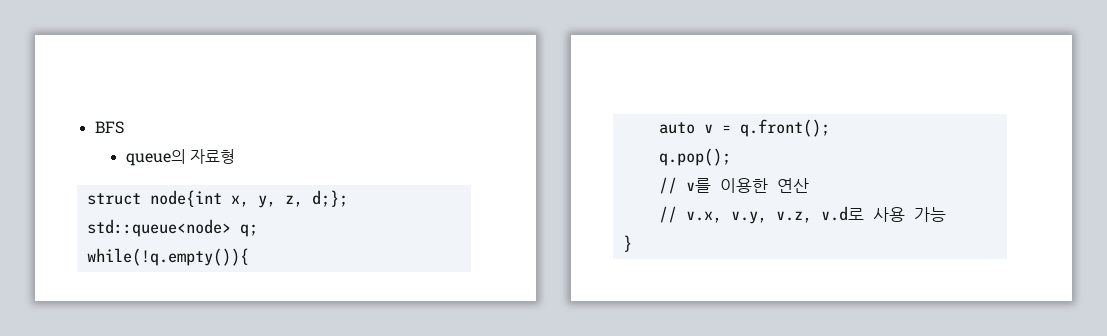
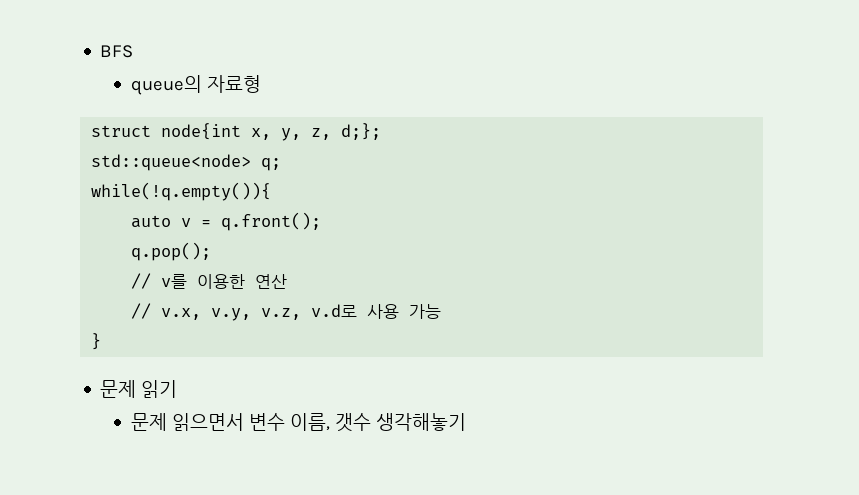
+ 문제 읽기
+ 문제 읽으면서 변수 이름, 갯수 생각해놓기

